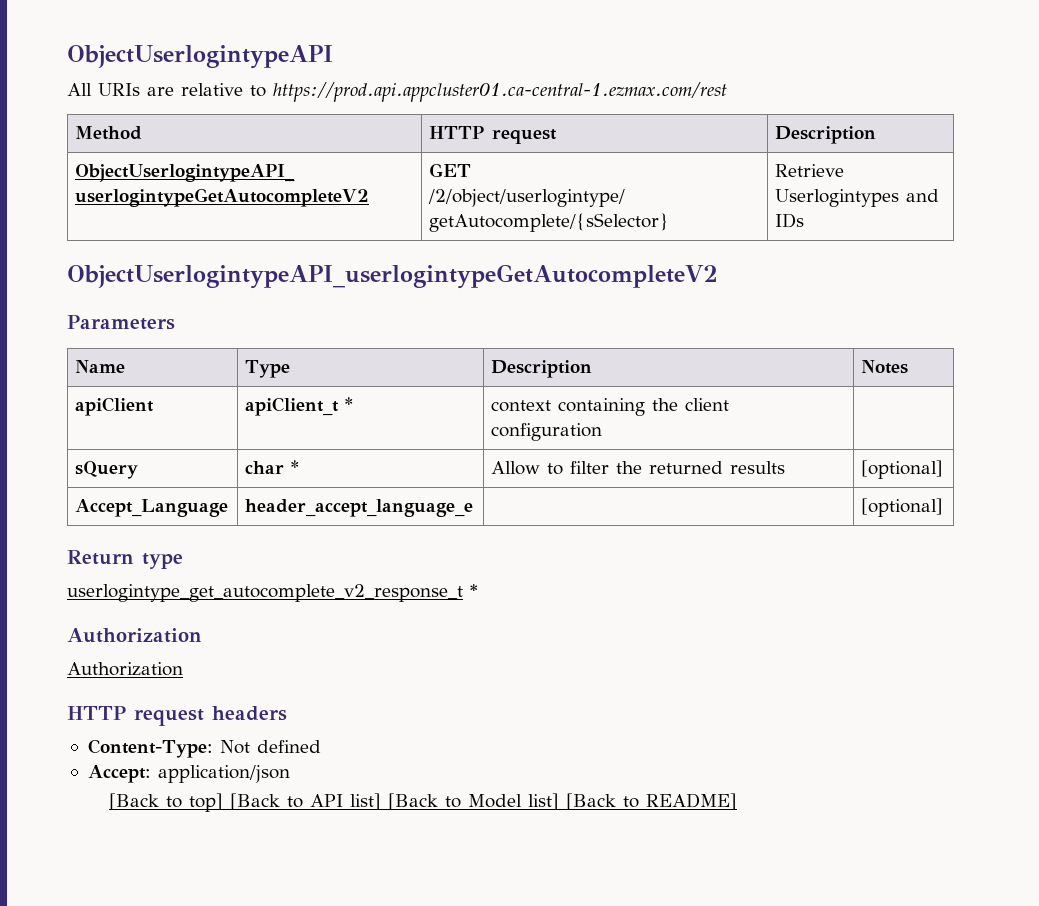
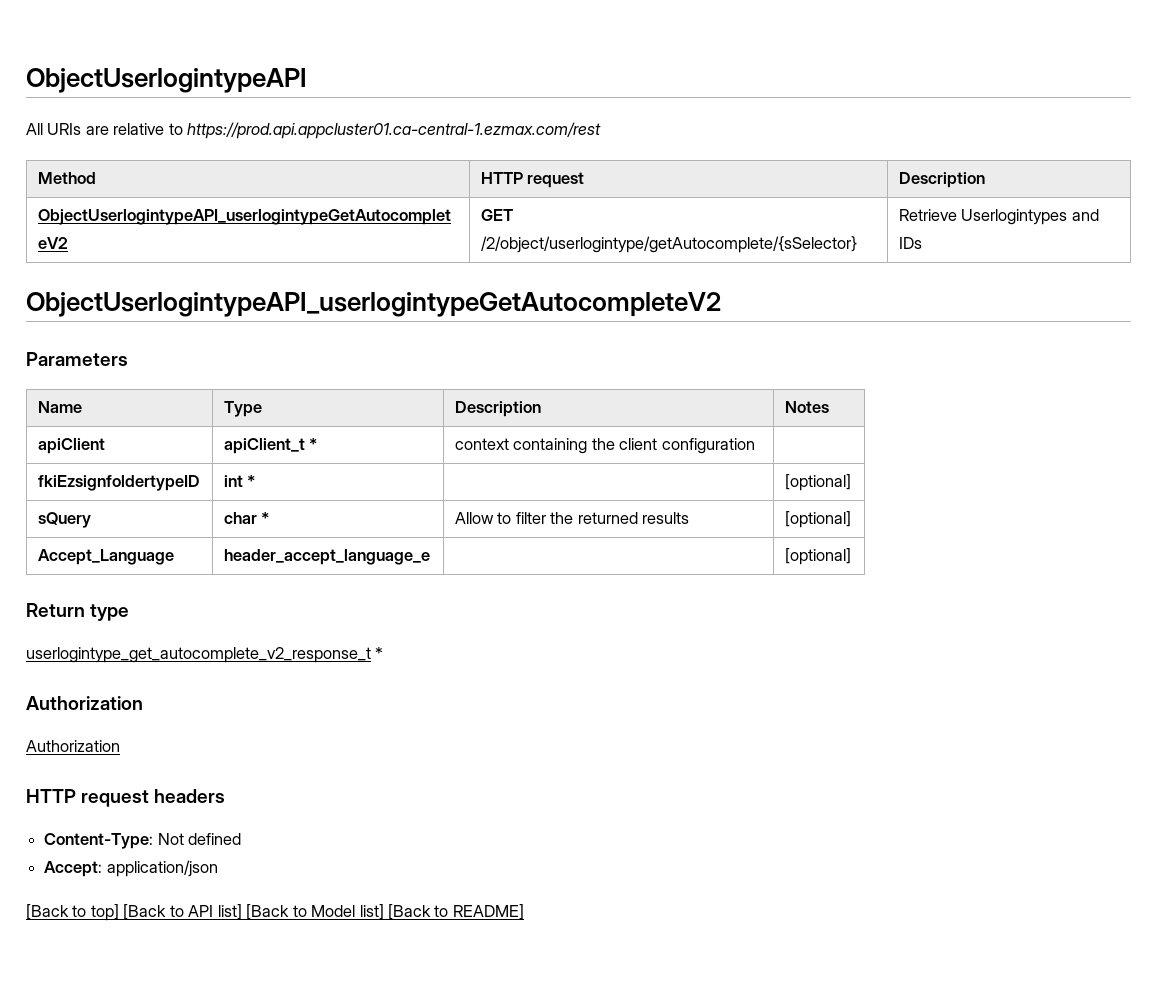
+ fkiEzsignfoldertypeID | int * | | [optional]

